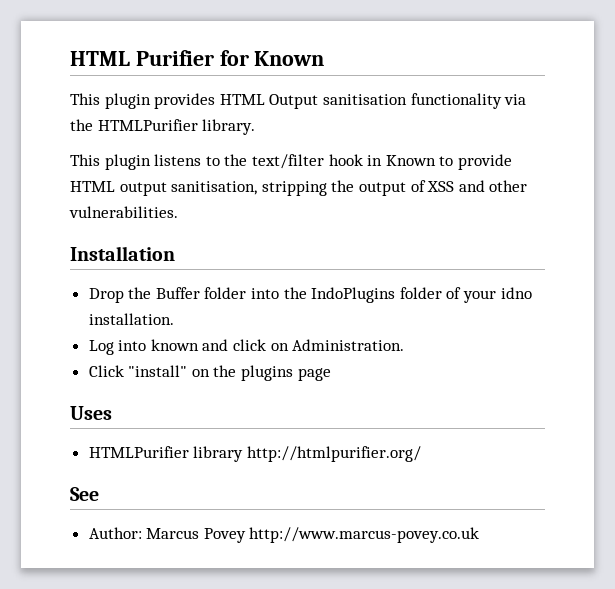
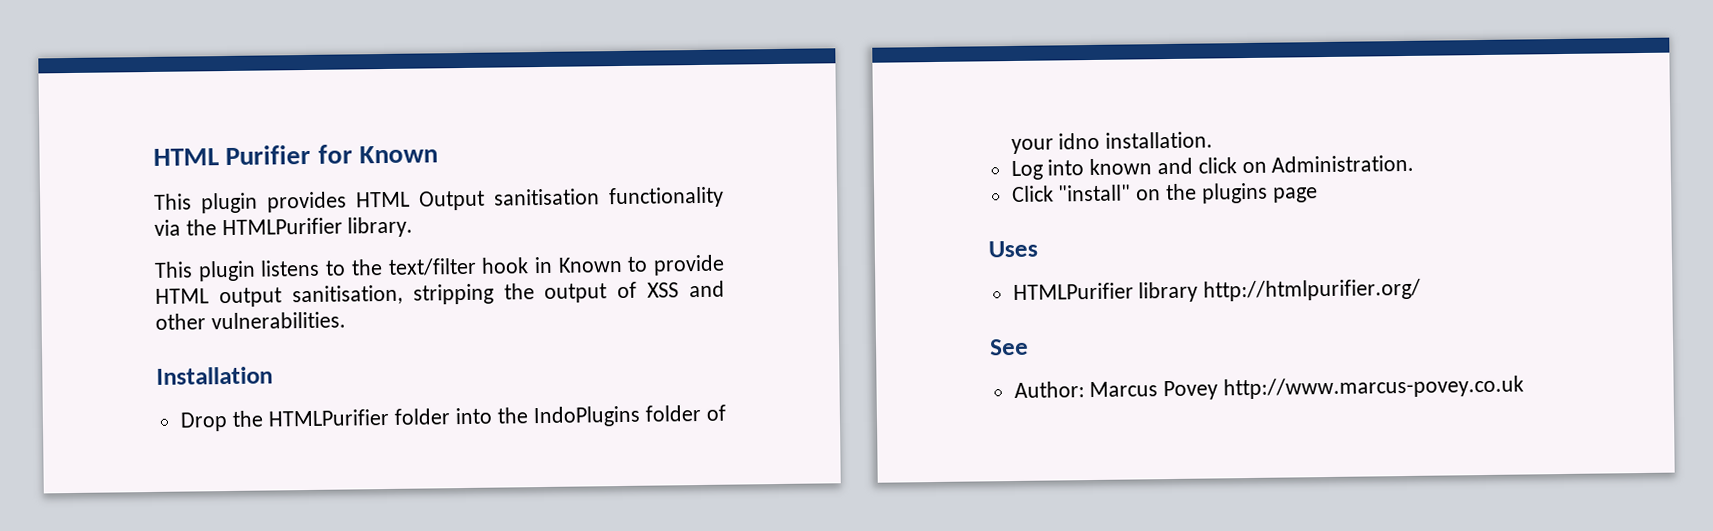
- Drop the Buffer folder into the IndoPlugins folder of your idno installation.
+ Drop the HTMLPurifier folder into the IndoPlugins folder of your idno installation.

